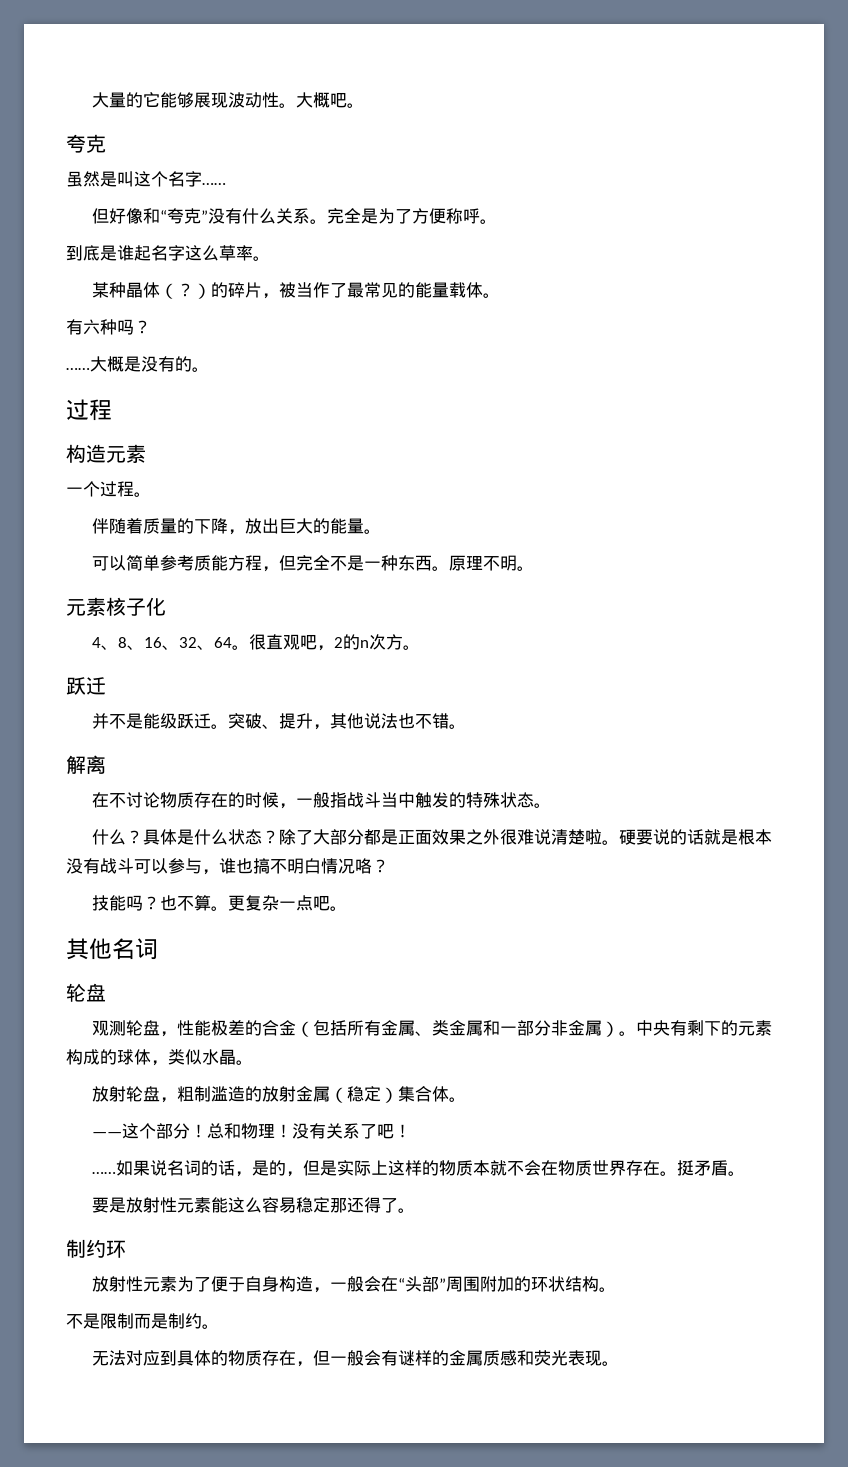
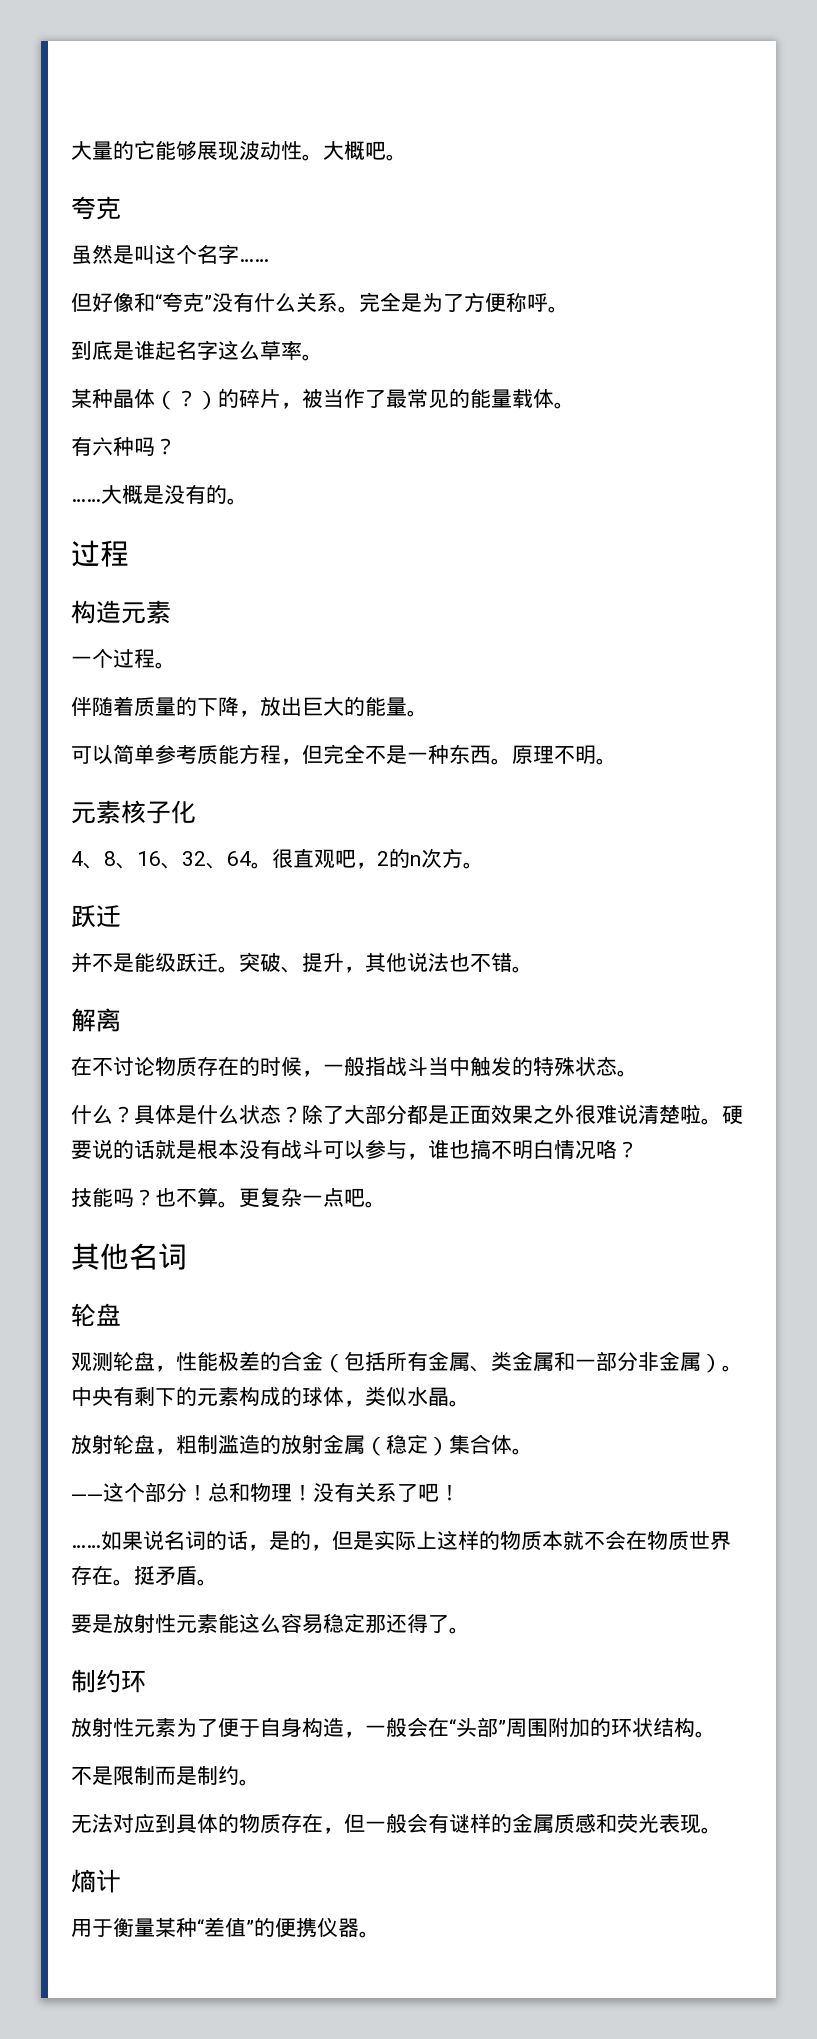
+ 熵计
+ 用于衡量某种“差值”的便携仪器。

